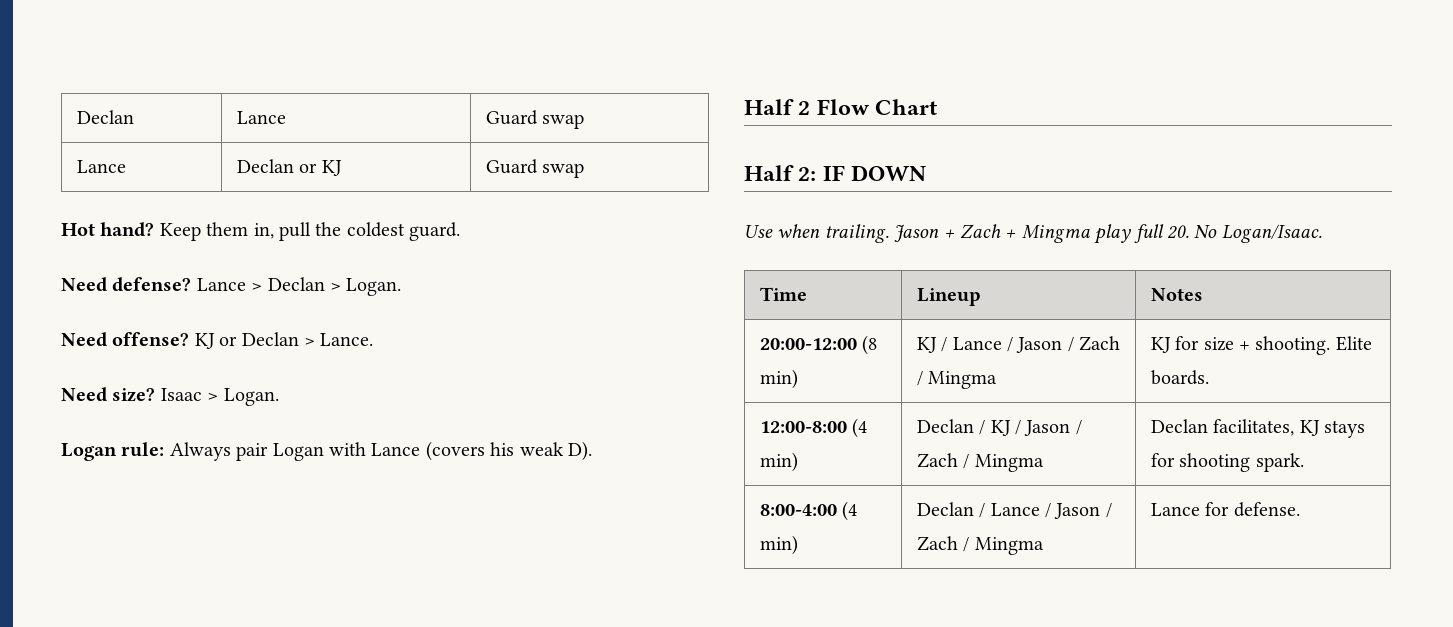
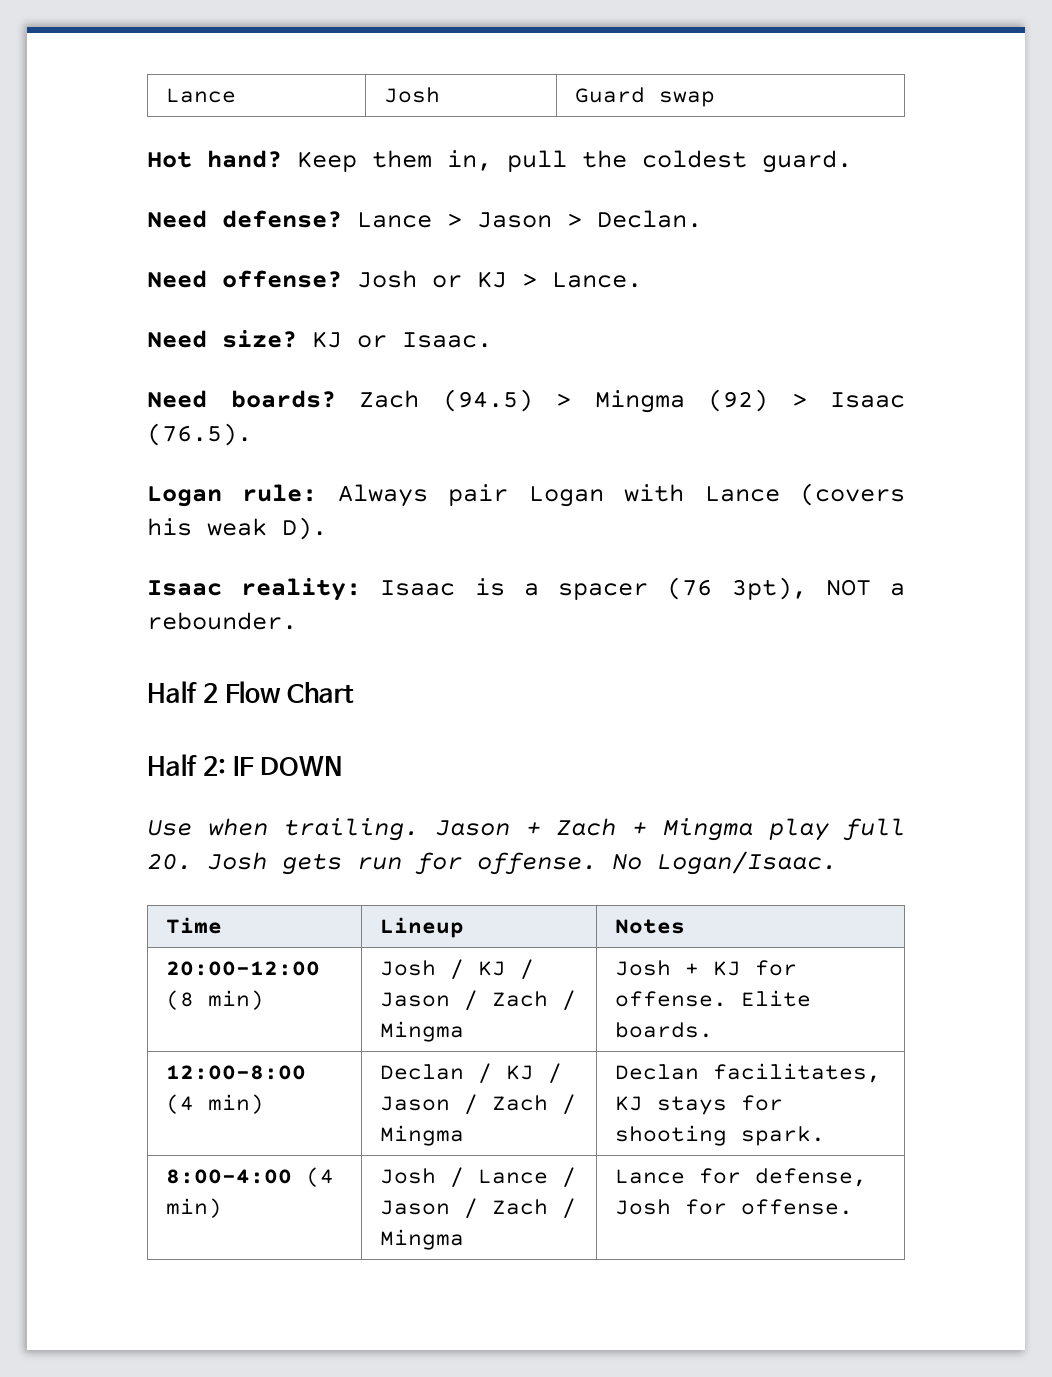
- Declan | Lance | Guard swap
- Lance | Declan or KJ | Guard swap
+ Lance | Josh | Guard swap
- Lance > Declan > Logan.
+ Lance > Jason > Declan.
- KJ or Declan > Lance.
+ Josh or KJ > Lance.
- Isaac > Logan.
+ KJ or Isaac.
+ Need boards? Zach (94.5) > Mingma (92) > Isaac (76.5).
+ Isaac reality: Isaac is a spacer (76 3pt), NOT a rebounder.
- Jason + Zach + Mingma play full 20. No Logan/Isaac.
+ Jason + Zach + Mingma play full 20. Josh gets run for offense. No Logan/Isaac.
- 20:00-12:00 (8 min) | KJ / Lance / Jason / Zach / Mingma | KJ for size + shooting. Elite boards.
+ 20:00-12:00 (8 min) | Josh / KJ / Jason / Zach / Mingma | Josh + KJ for offense. Elite boards.
- 8:00-4:00 (4 min) | Declan / Lance / Jason / Zach / Mingma | Lance for defense.
+ 8:00-4:00 (4 min) | Josh / Lance / Jason / Zach / Mingma | Lance for defense, Josh for offense.

